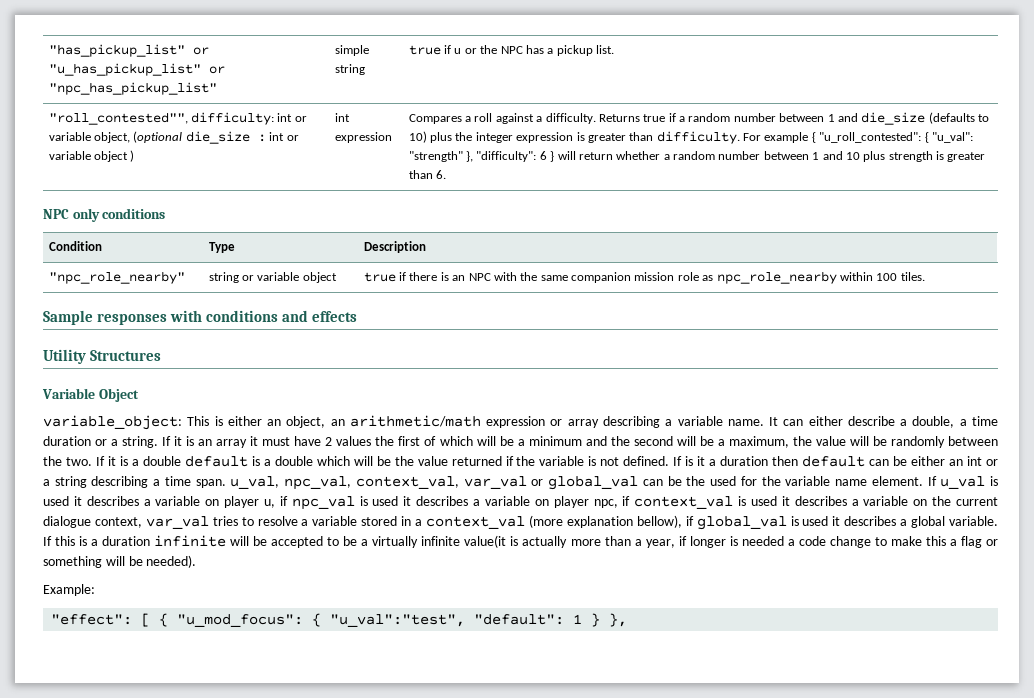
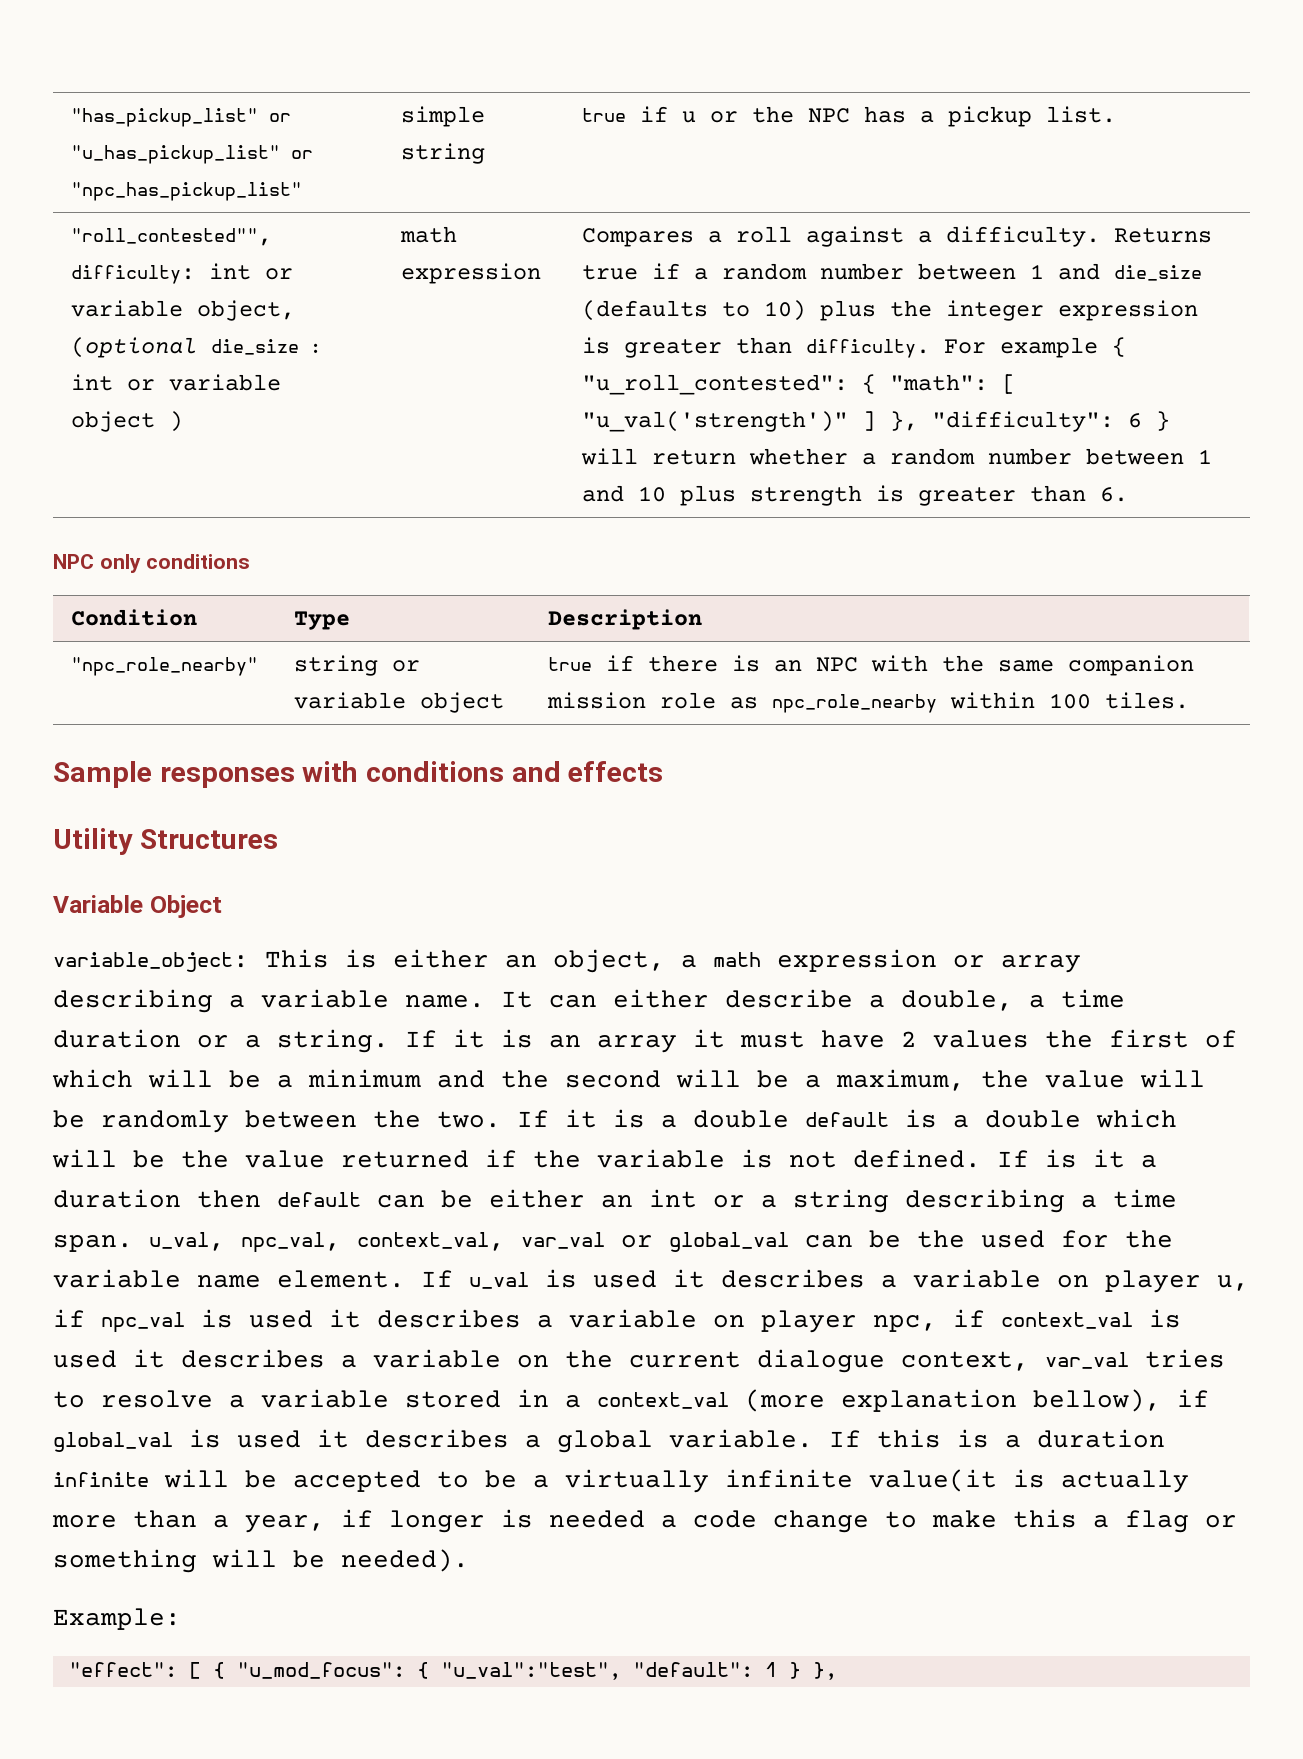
- "roll_contested"", difficulty: int or variable object, (optional die_size : int or variable object ) | int expression
+ "roll_contested"", difficulty: int or variable object, (optional die_size : int or variable object ) | math expression
- For example { "u_roll_contested": { "u_val": "strength" }, "difficulty": 6 } will return whether a random number between 1 and 10 plus strength is greater than 6.
+ For example { "u_roll_contested": { "math": [ "u_val('strength')" ] }, "difficulty": 6 } will return whether a random number between 1 and 10 plus strength is greater than 6.
- variable_object: This is either an object, an arithmetic/math expression or array describing a variable name.
+ variable_object: This is either an object, a math expression or array describing a variable name.

